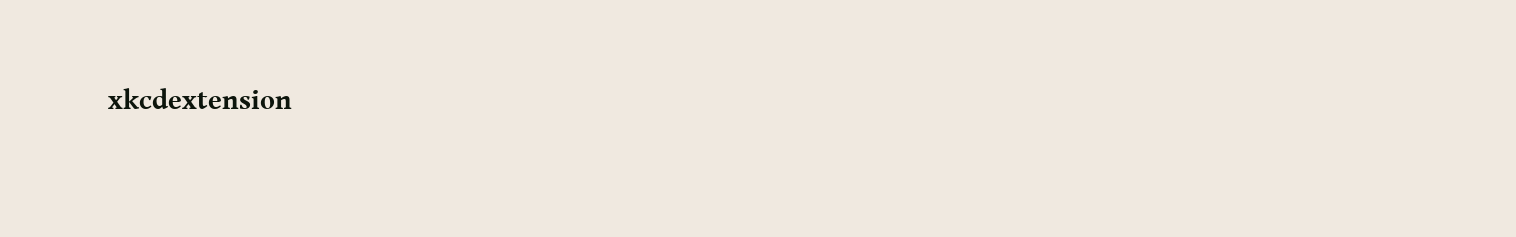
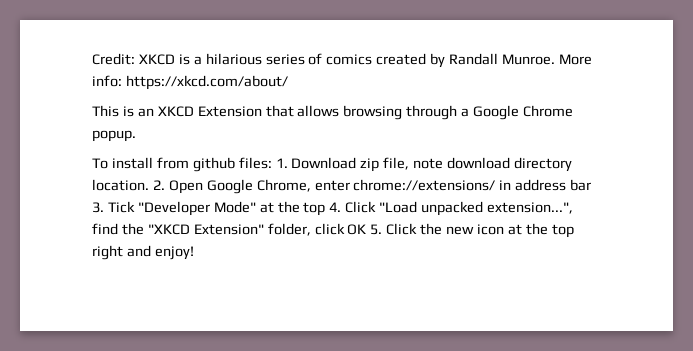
- xkcdextension
+ Credit: XKCD is a hilarious series of comics created by Randall Munroe. More info: https://xkcd.com/about/
+ This is an XKCD Extension that allows browsing through a Google Chrome popup.
+ To install from github files: 1. Download zip file, note download directory location. 2. Open Google Chrome, enter chrome://extensions/ in address bar 3. Tick "Developer Mode" at the top 4. Click "Load unpacked extension...", find the "XKCD Extension" folder, click OK 5. Click the new icon at the top right and enjoy!

